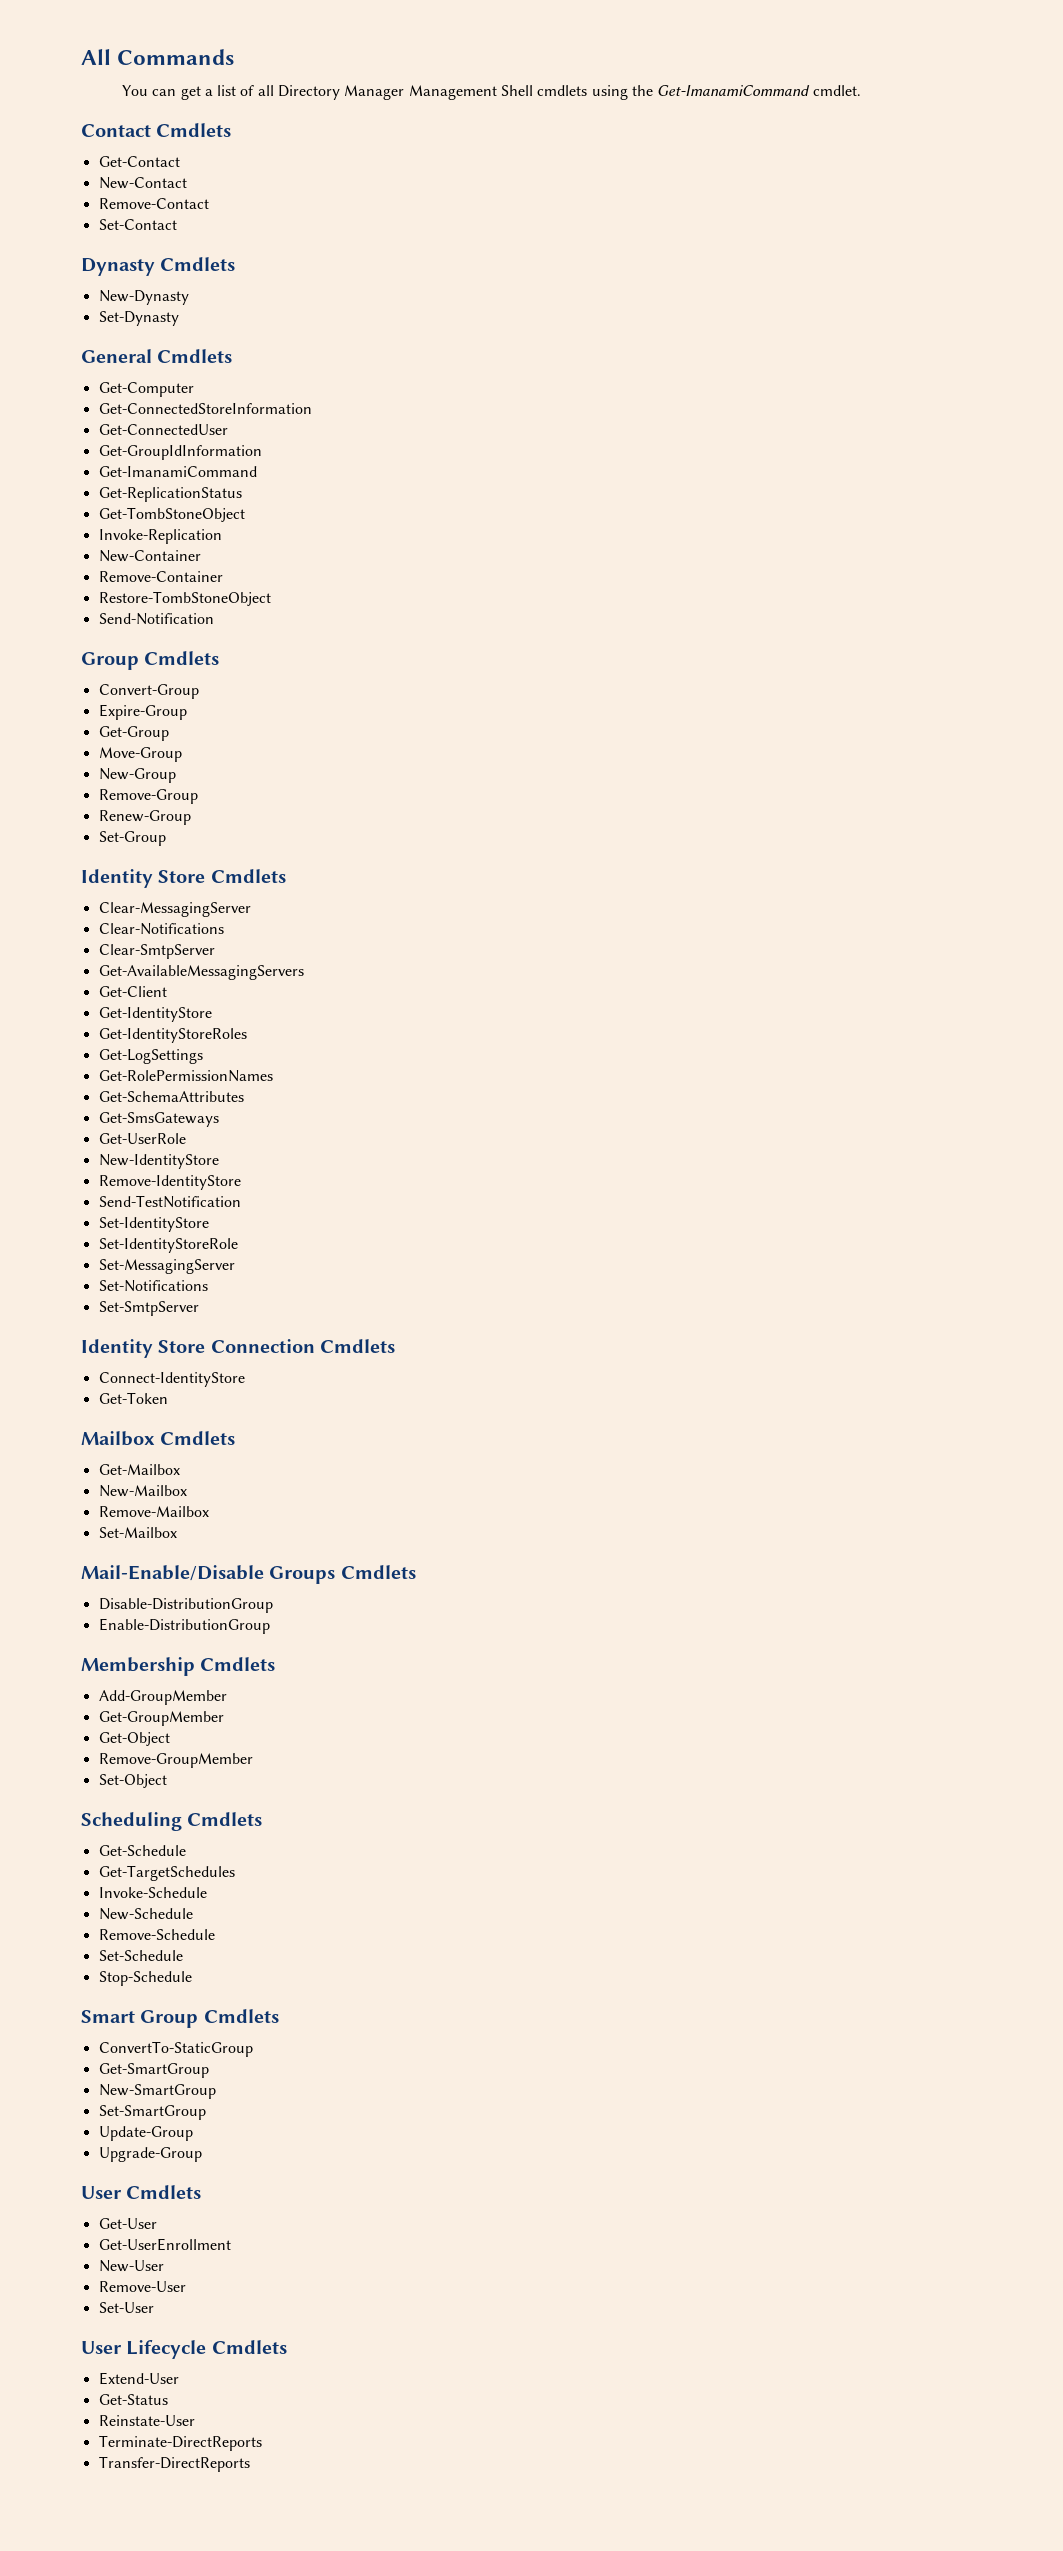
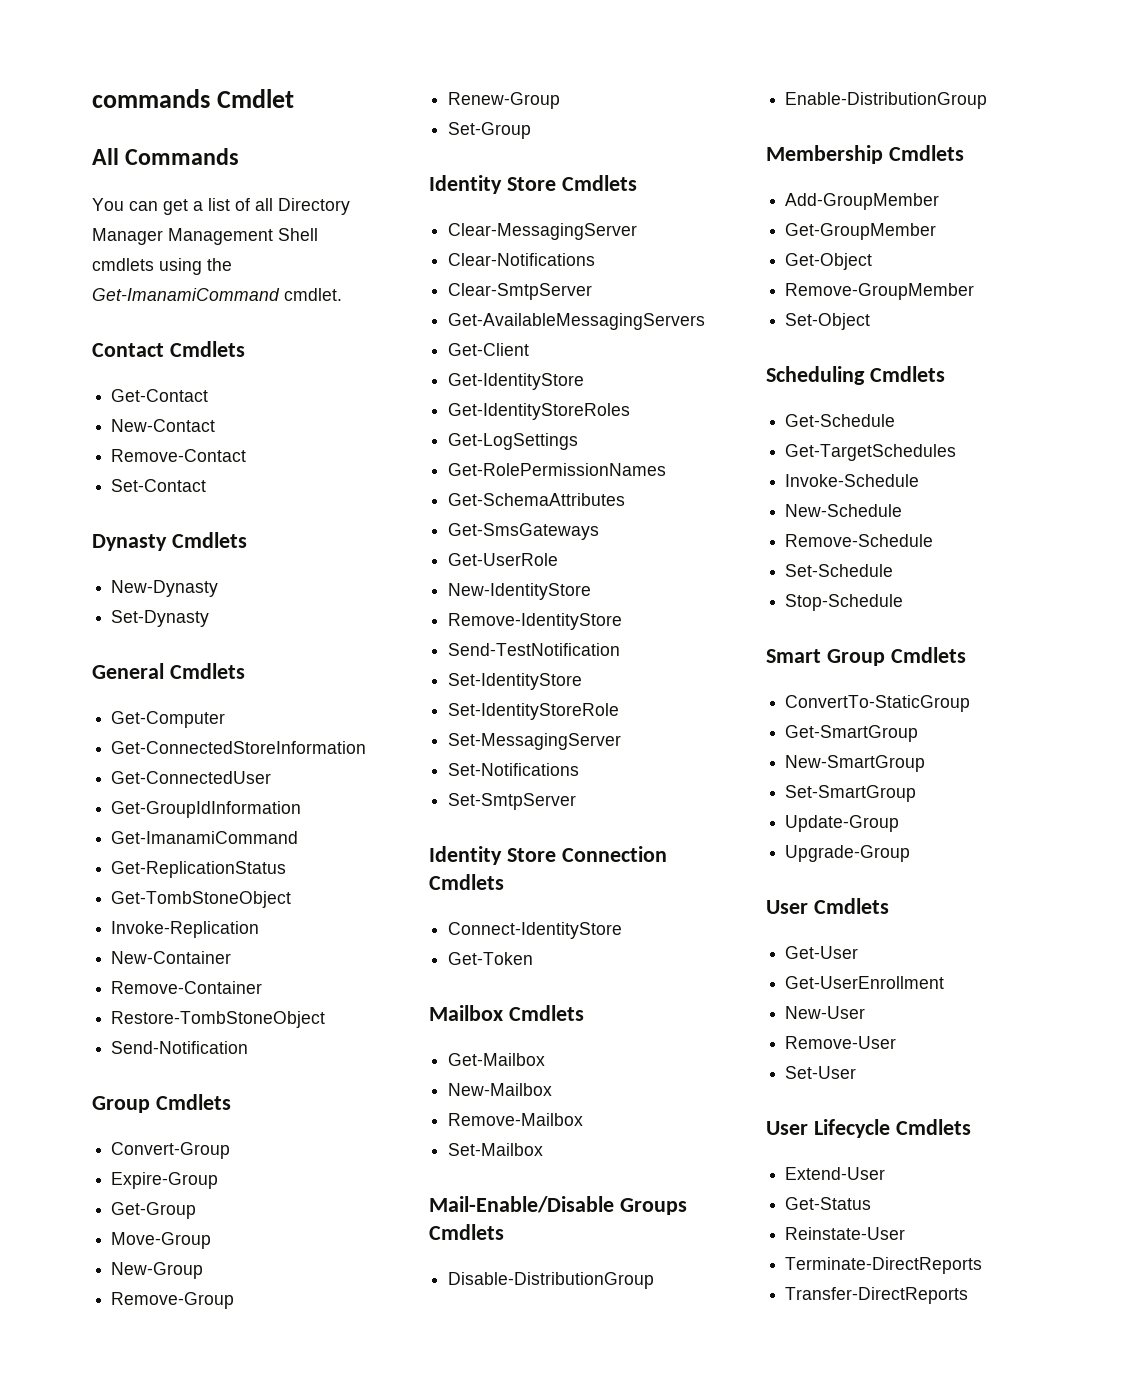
+ commands Cmdlet

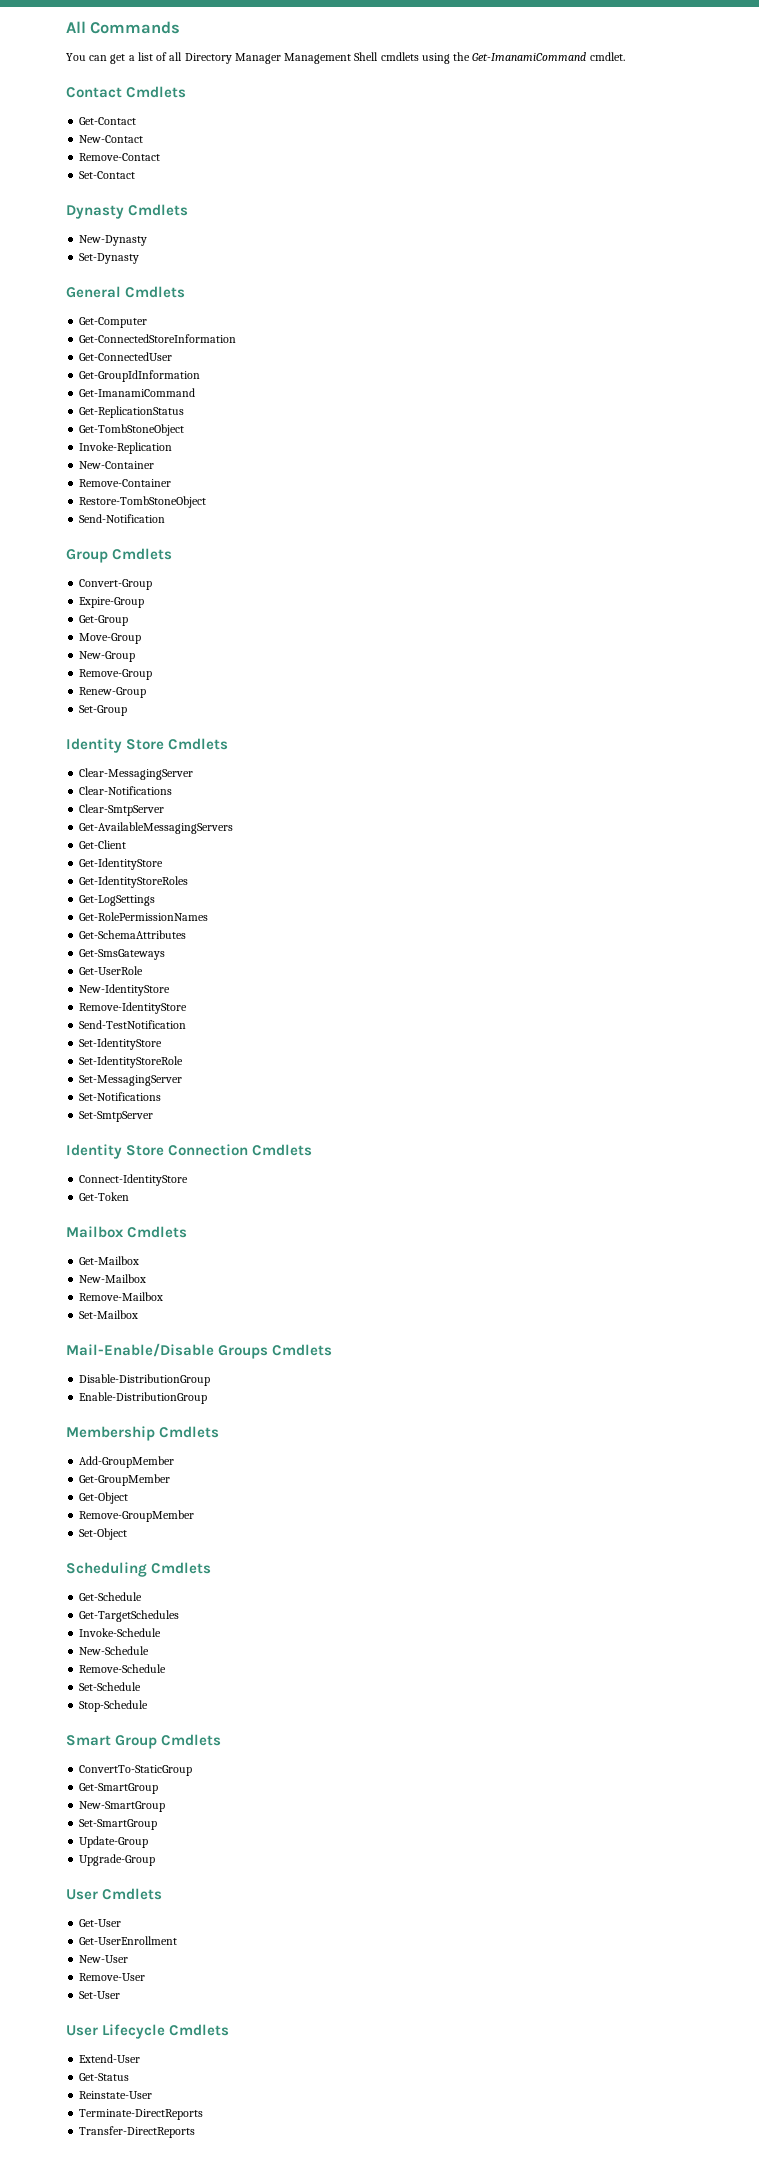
- commands Cmdlet

